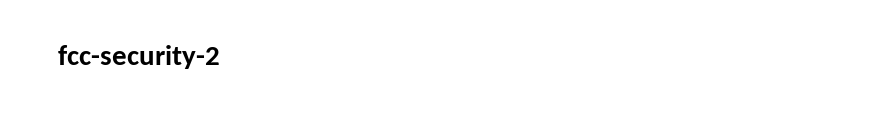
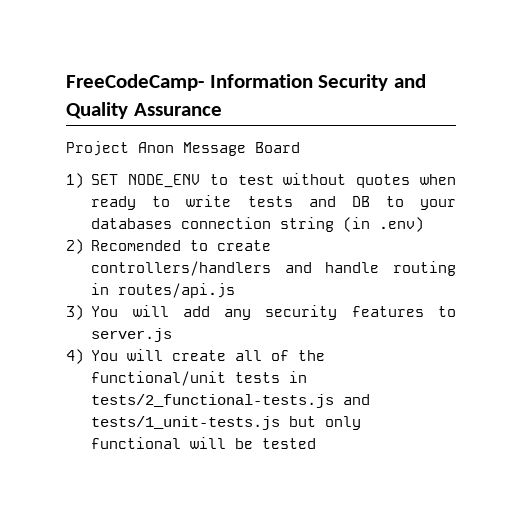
- fcc-security-2
+ FreeCodeCamp- Information Security and Quality Assurance
+ Project Anon Message Board
+ 1) SET NODE_ENV to test without quotes when ready to write tests and DB to your databases connection string (in .env)
+ 2) Recomended to create controllers/handlers and handle routing in routes/api.js
+ 3) You will add any security features to server.js
+ 4) You will create all of the functional/unit tests in tests/2_functional-tests.js and tests/1_unit-tests.js but only functional will be tested

